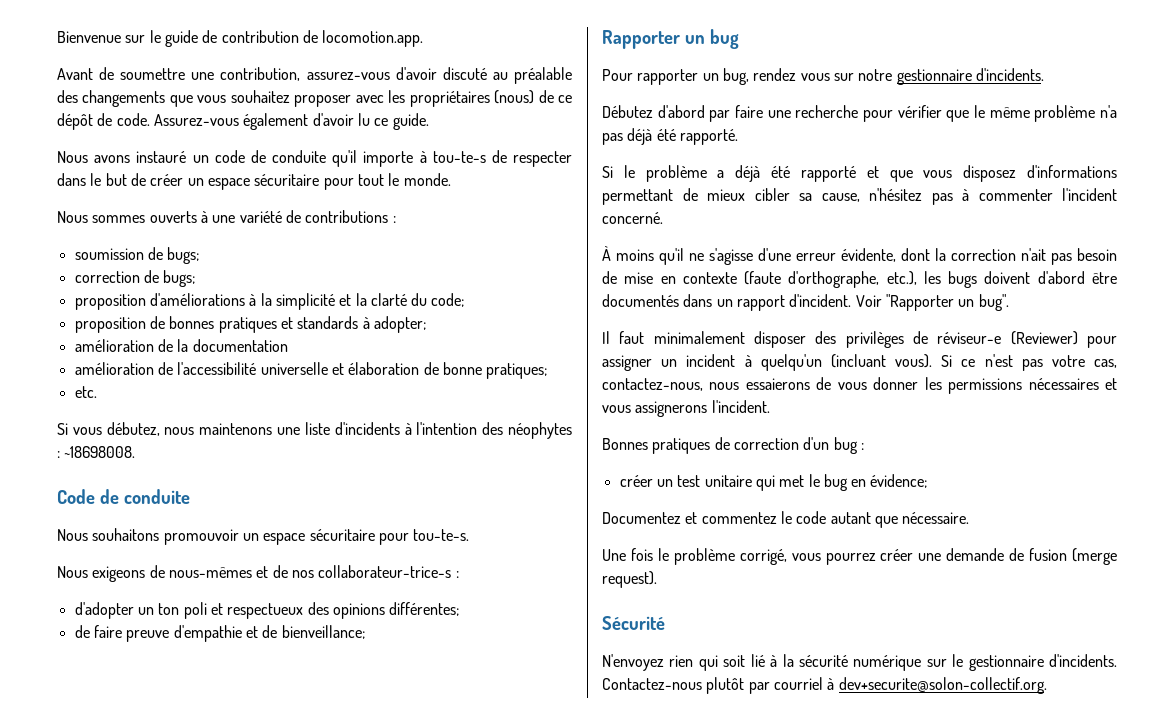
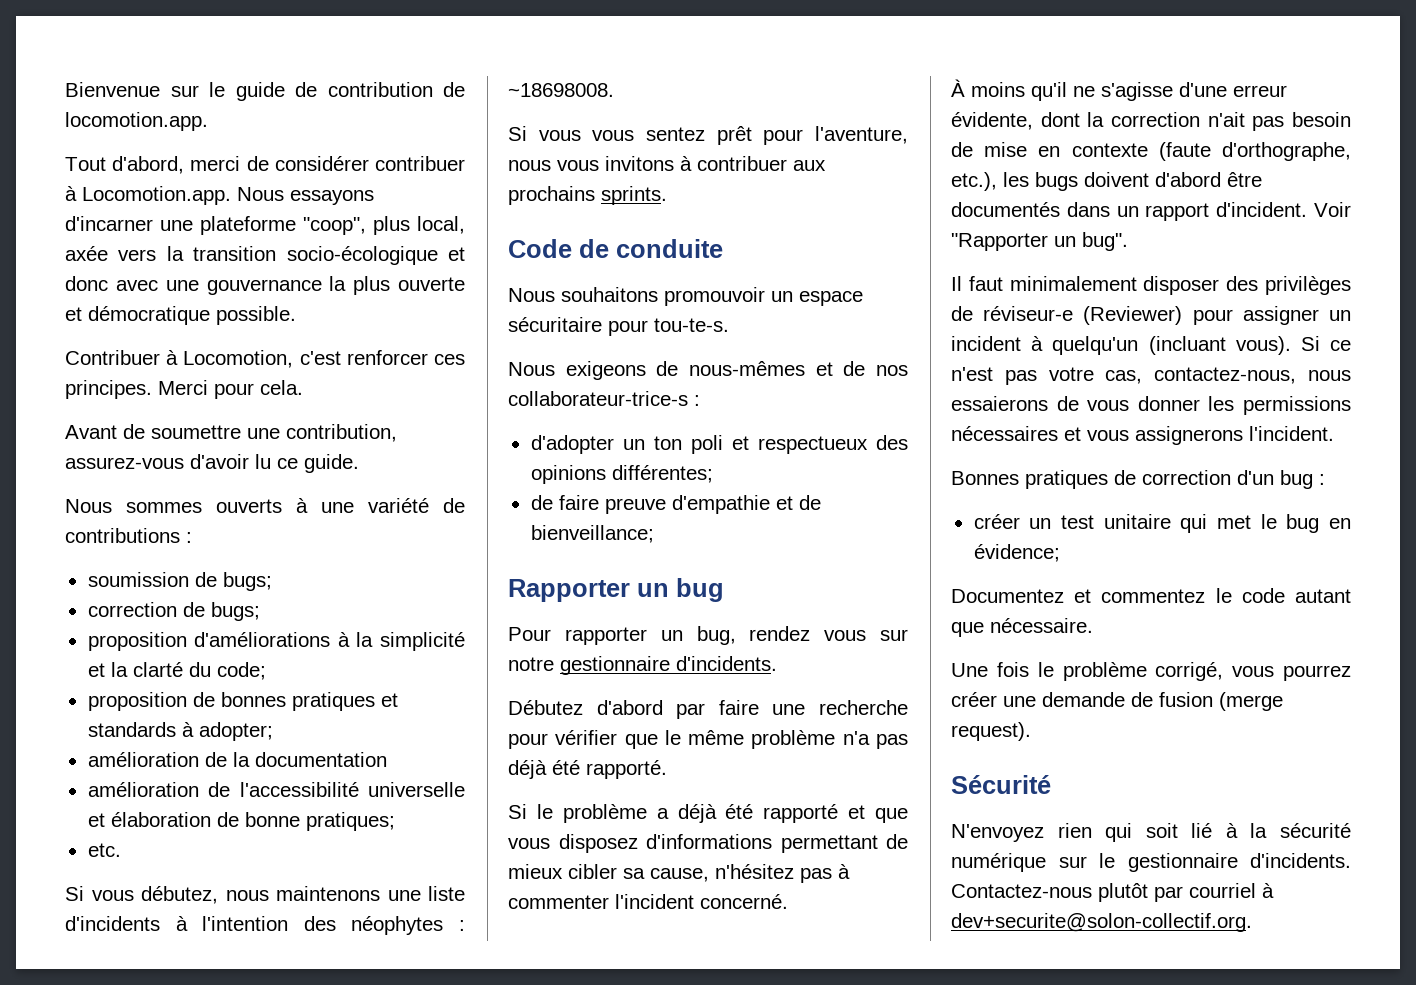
+ Tout d'abord, merci de considérer contribuer à Locomotion.app. Nous essayons d'incarner une plateforme "coop", plus local, axée vers la transition socio-écologique et donc avec une gouvernance la plus ouverte et démocratique possible.
+ Contribuer à Locomotion, c'est renforcer ces principes. Merci pour cela.
- Avant de soumettre une contribution, assurez-vous d'avoir discuté au préalable des changements que vous souhaitez proposer avec les propriétaires (nous) de ce dépôt de code. Assurez-vous également d'avoir lu ce guide.
- Nous avons instauré un code de conduite qu'il importe à tou-te-s de respecter dans le but de créer un espace sécuritaire pour tout le monde.
+ Avant de soumettre une contribution, assurez-vous d'avoir lu ce guide.
+ Si vous vous sentez prêt pour l'aventure, nous vous invitons à contribuer aux prochains sprints.

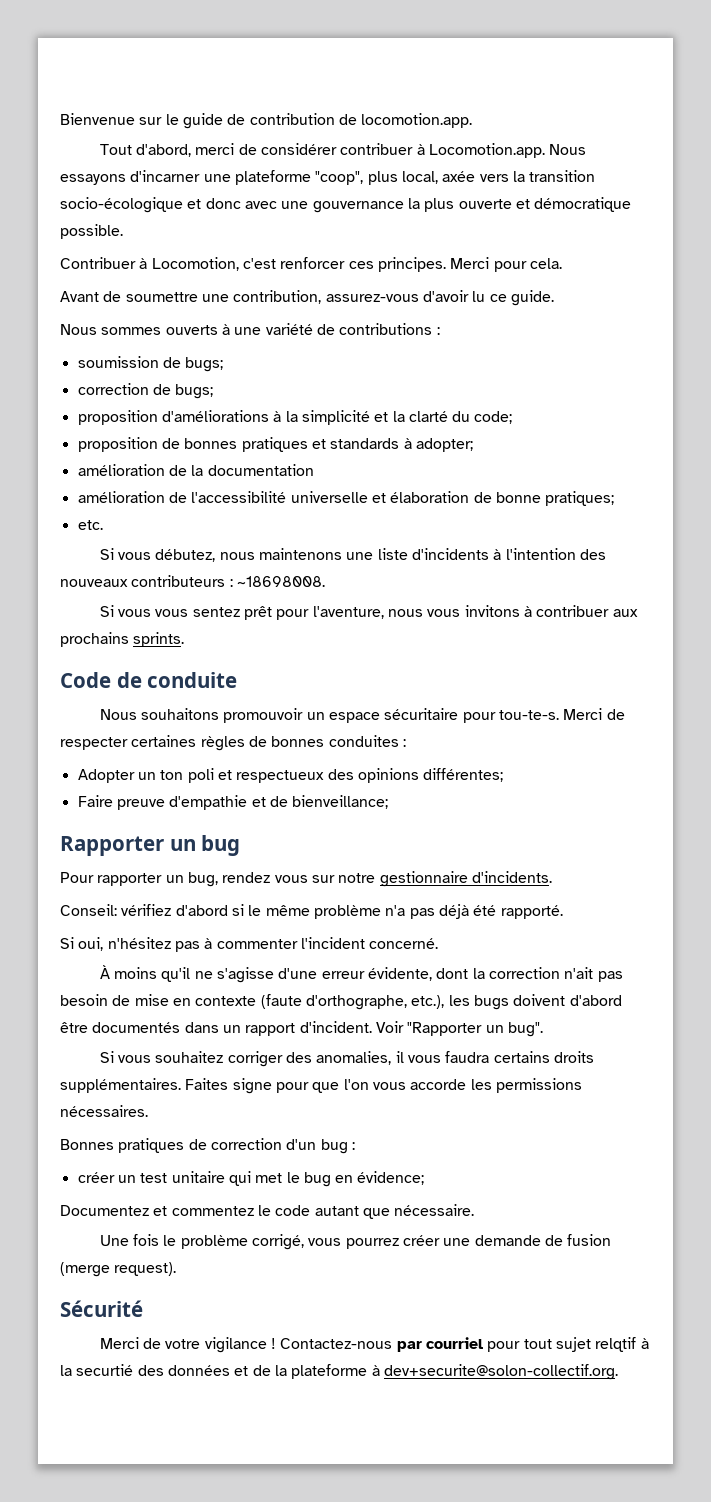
- Si vous débutez, nous maintenons une liste d'incidents à l'intention des néophytes : ~18698008.
+ Si vous débutez, nous maintenons une liste d'incidents à l'intention des nouveaux contributeurs : ~18698008.
- Nous souhaitons promouvoir un espace sécuritaire pour tou-te-s.
- Nous exigeons de nous-mêmes et de nos collaborateur-trice-s :
- d'adopter un ton poli et respectueux des opinions différentes;
+ Nous souhaitons promouvoir un espace sécuritaire pour tou-te-s. Merci de respecter certaines règles de bonnes conduites :
+ Adopter un ton poli et respectueux des opinions différentes;
- de faire preuve d'empathie et de bienveillance;
+ Faire preuve d'empathie et de bienveillance;
- Débutez d'abord par faire une recherche pour vérifier que le même problème n'a pas déjà été rapporté.
+ Conseil: vérifiez d'abord si le même problème n'a pas déjà été rapporté.
- Si le problème a déjà été rapporté et que vous disposez d'informations permettant de mieux cibler sa cause, n'hésitez pas à commenter l'incident concerné.
+ Si oui, n'hésitez pas à commenter l'incident concerné.
- Il faut minimalement disposer des privilèges de réviseur-e (Reviewer) pour assigner un incident à quelqu'un (incluant vous). Si ce n'est pas votre cas, contactez-nous, nous essaierons de vous donner les permissions nécessaires et vous assignerons l'incident.
+ Si vous souhaitez corriger des anomalies, il vous faudra certains droits supplémentaires. Faites signe pour que l'on vous accorde les permissions nécessaires.
- N'envoyez rien qui soit lié à la sécurité numérique sur le gestionnaire d'incidents. Contactez-nous plutôt par courriel à dev+securite@solon-collectif.org.
+ Merci de votre vigilance ! Contactez-nous par courriel pour tout sujet relqtif à la securtié des données et de la plateforme à dev+securite@solon-collectif.org.

